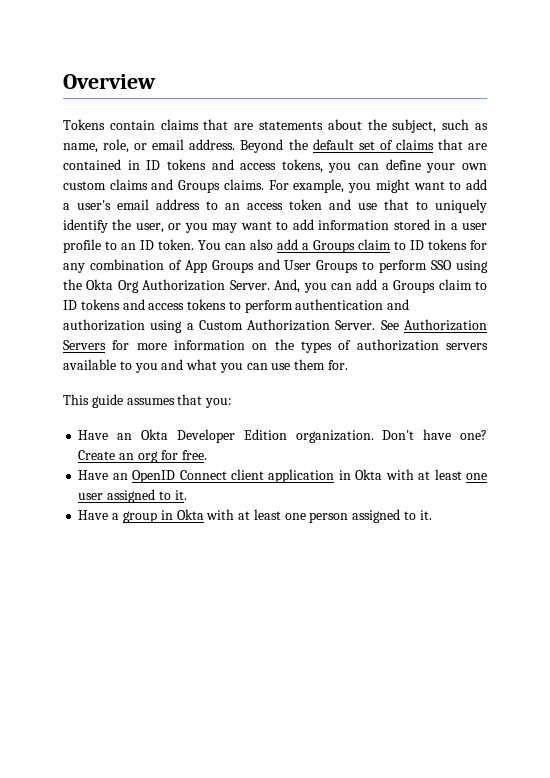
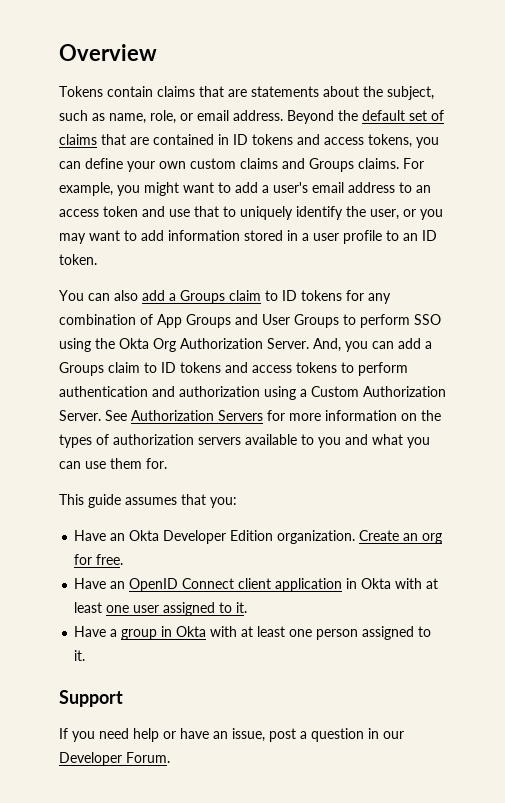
- For example, you might want to add a user's email address to an access token and use that to uniquely identify the user, or you may want to add information stored in a user profile to an ID token. You can also add a Groups claim to ID tokens for any combination of App Groups and User Groups to perform SSO using the Okta Org Authorization Server.
+ For example, you might want to add a user's email address to an access token and use that to uniquely identify the user, or you may want to add information stored in a user profile to an ID token.
+ You can also add a Groups claim to ID tokens for any combination of App Groups and User Groups to perform SSO using the Okta Org Authorization Server.
- Don't have one?
+ Support
+ If you need help or have an issue, post a question in our Developer Forum.

